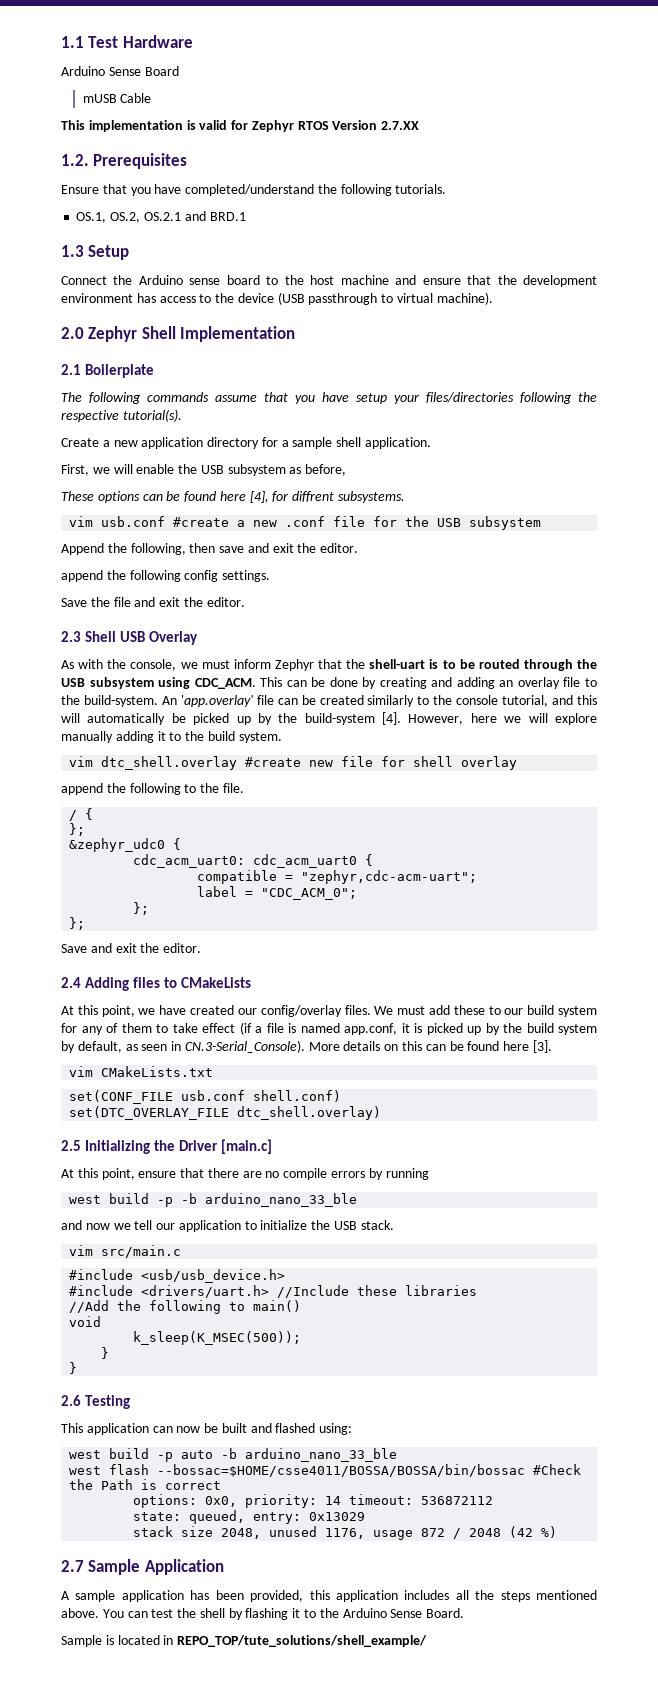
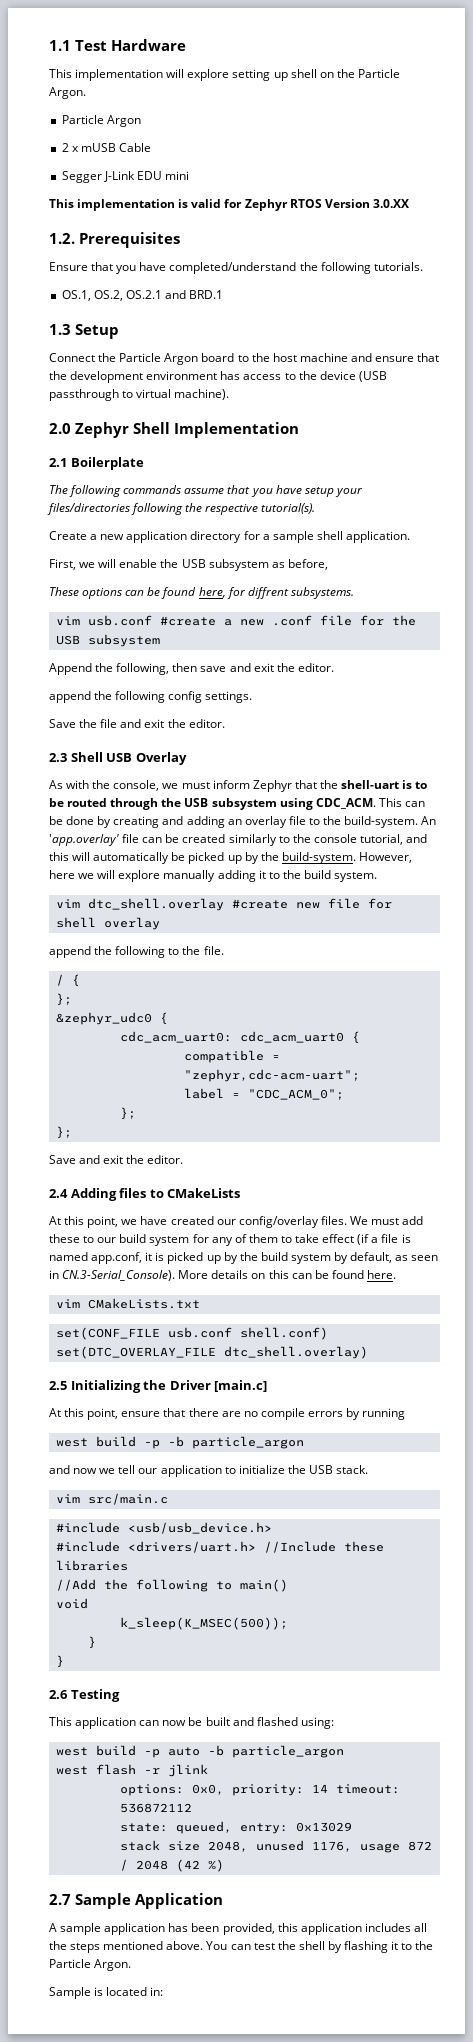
- Arduino Sense Board
- mUSB Cable
+ This implementation will explore setting up shell on the Particle Argon.
+ Particle Argon
+ 2 x mUSB Cable
+ Segger J-Link EDU mini
- This implementation is valid for Zephyr RTOS Version 2.7.XX
+ This implementation is valid for Zephyr RTOS Version 3.0.XX
- Connect the Arduino sense board to the host machine and ensure that the development environment has access to the device (USB passthrough to virtual machine).
+ Connect the Particle Argon board to the host machine and ensure that the development environment has access to the device (USB passthrough to virtual machine).
- These options can be found here [4], for diffrent subsystems.
+ These options can be found here, for diffrent subsystems.
- An 'app.overlay' file can be created similarly to the console tutorial, and this will automatically be picked up by the build-system [4].
+ An 'app.overlay' file can be created similarly to the console tutorial, and this will automatically be picked up by the build-system.
- We must add these to our build system for any of them to take effect (if a file is named app.conf, it is picked up by the build system by default, as seen in CN.3-Serial_Console). More details on this can be found here [3].
+ We must add these to our build system for any of them to take effect (if a file is named app.conf, it is picked up by the build system by default, as seen in CN.3-Serial_Console). More details on this can be found here.
- west build -p -b arduino_nano_33_ble
+ west build -p -b particle_argon
- west build -p auto -b arduino_nano_33_ble
+ west build -p auto -b particle_argon
- west flash --bossac=$HOME/csse4011/BOSSA/BOSSA/bin/bossac #Check the Path is correct
+ west flash -r jlink
- You can test the shell by flashing it to the Arduino Sense Board.
+ You can test the shell by flashing it to the Particle Argon.
- Sample is located in REPO_TOP/tute_solutions/shell_example/
+ Sample is located in:

